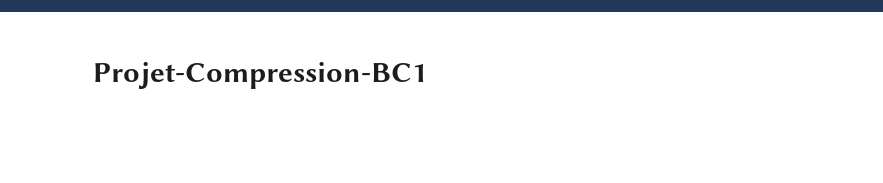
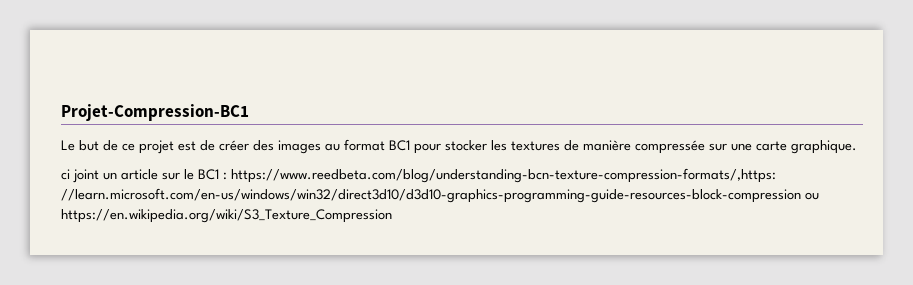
+ Le but de ce projet est de créer des images au format BC1 pour stocker les textures de manière compressée sur une carte graphique.
+ ci joint un article sur le BC1 : https://www.reedbeta.com/blog/understanding-bcn-texture-compression-formats/,https: //learn.microsoft.com/en-us/windows/win32/direct3d10/d3d10-graphics-programming-guide-resources-block-compression ou https://en.wikipedia.org/wiki/S3_Texture_Compression

